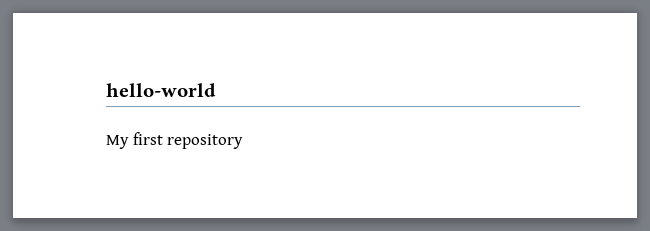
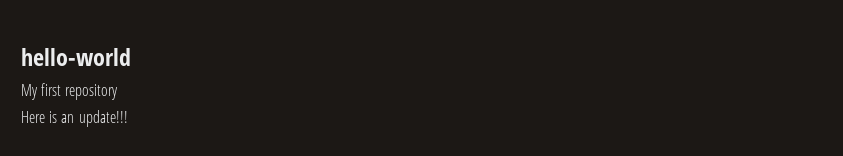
+ Here is an update!!!

